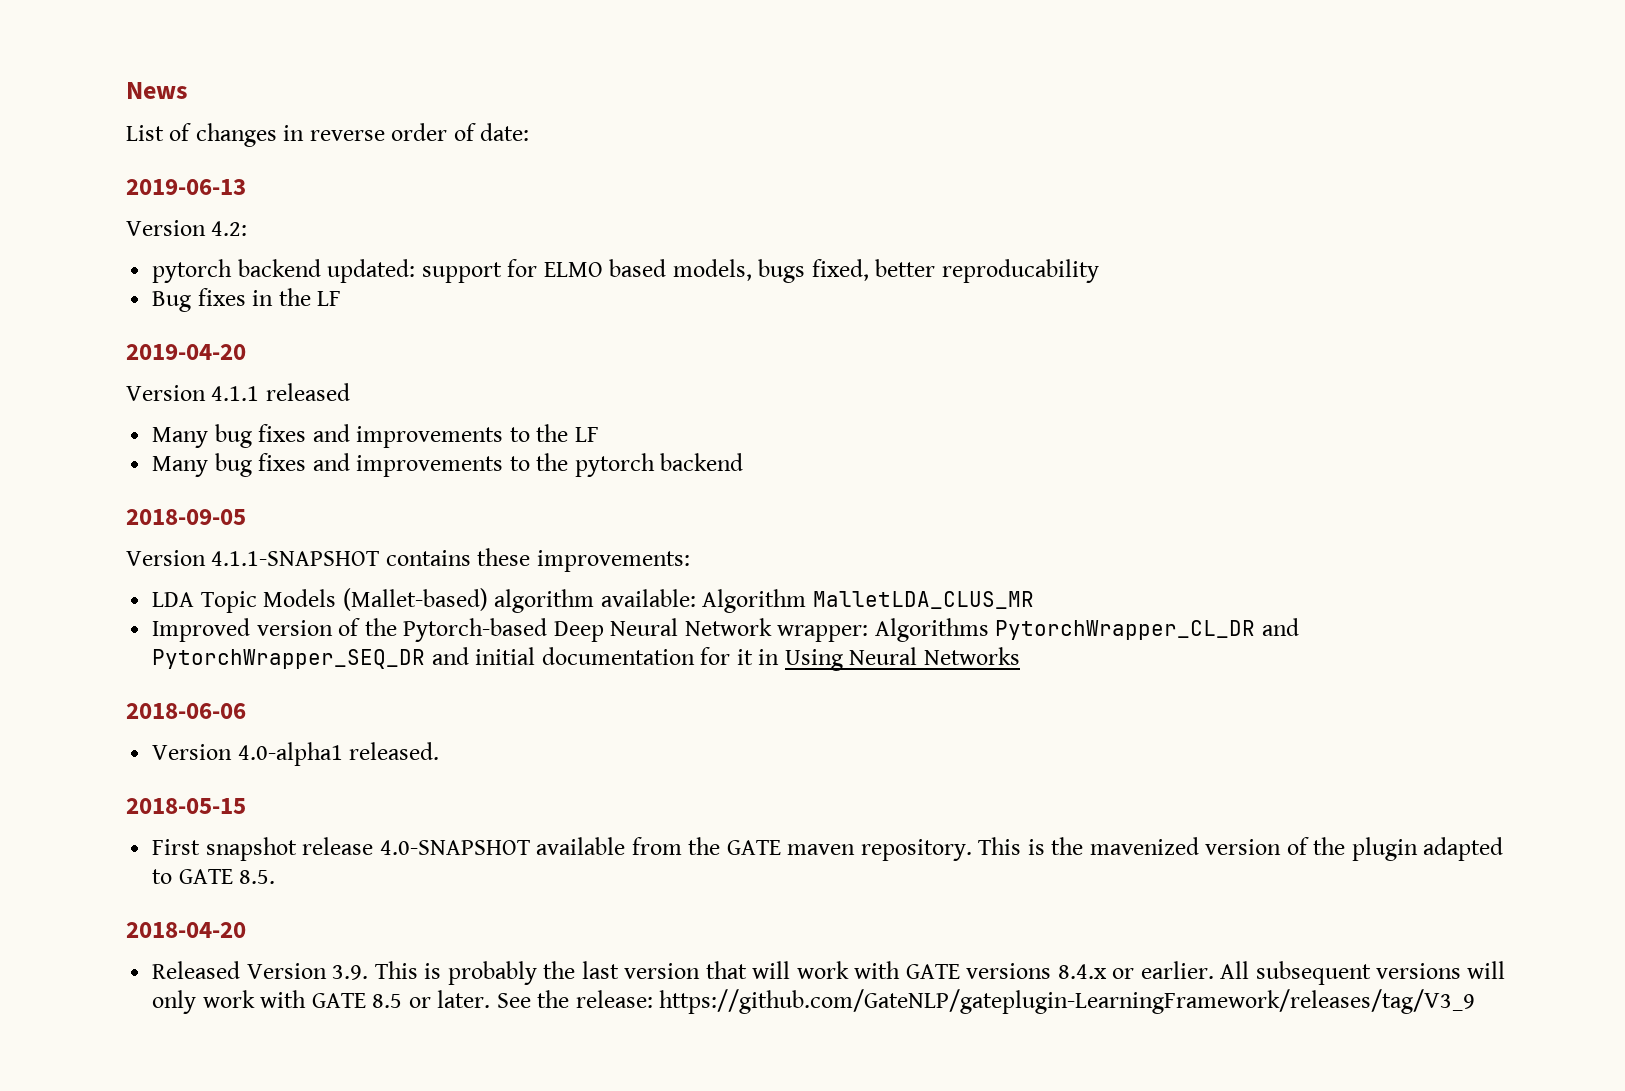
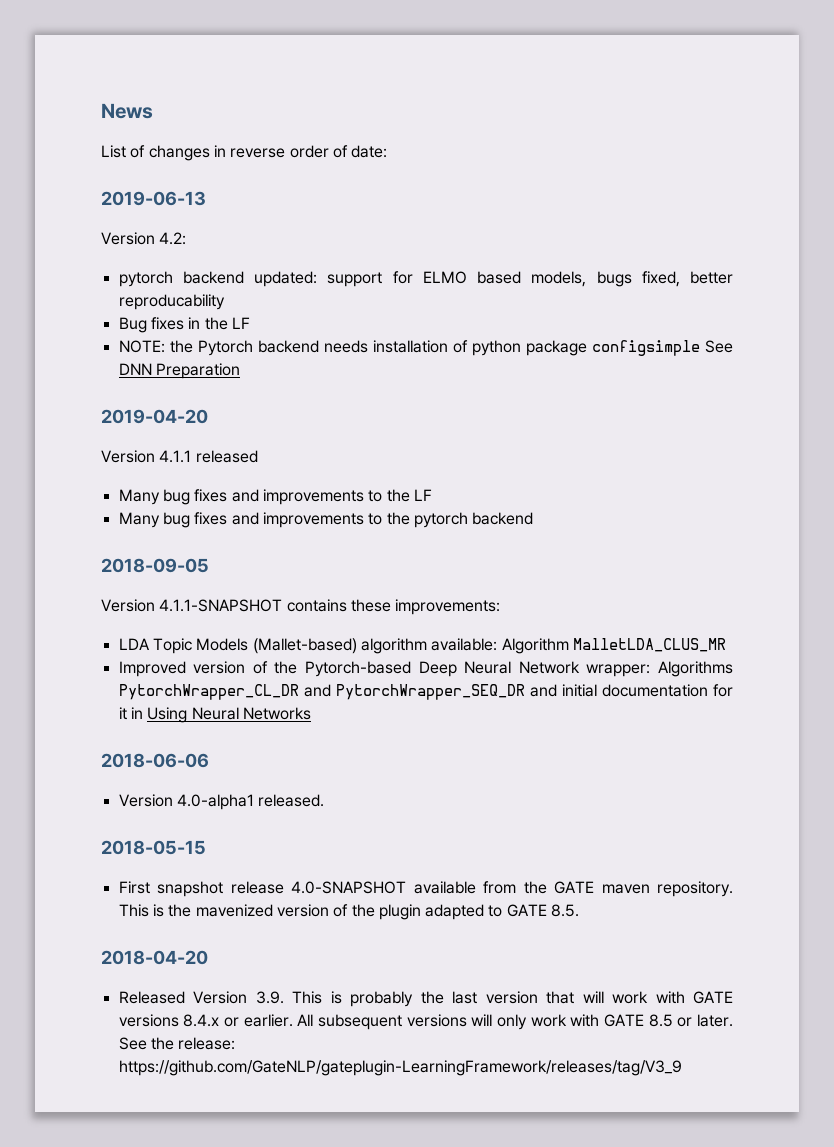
+ NOTE: the Pytorch backend needs installation of python package configsimple See DNN Preparation

